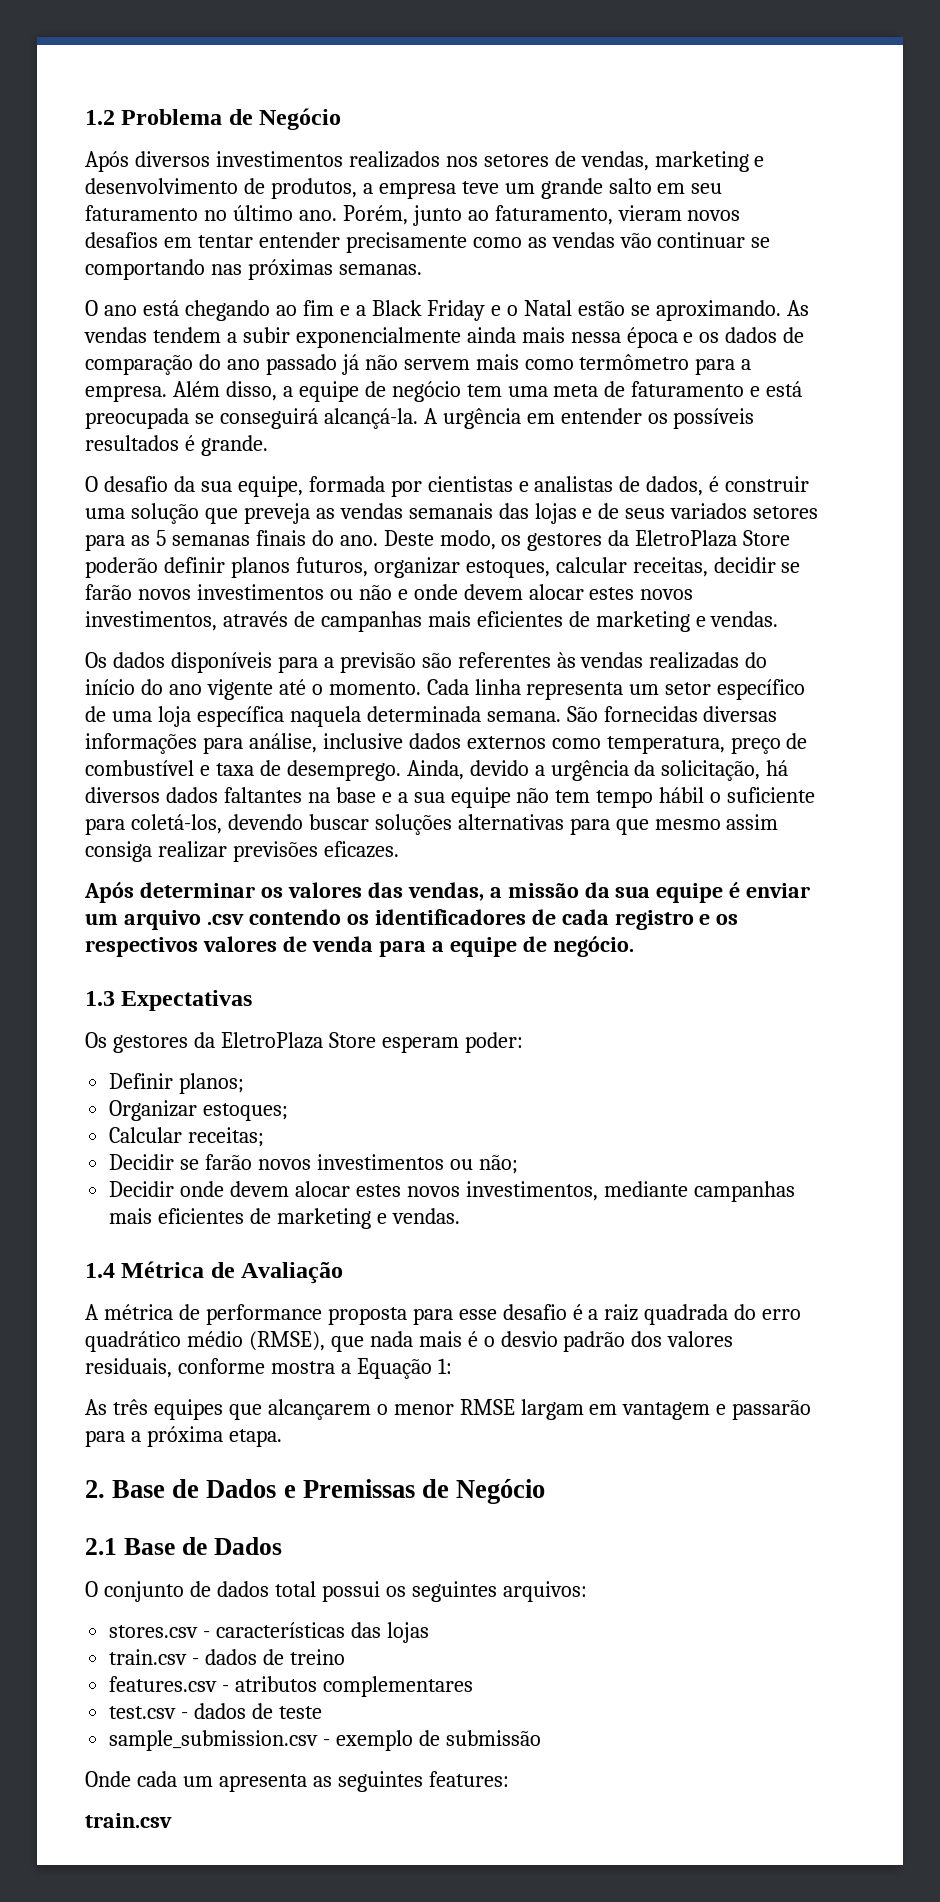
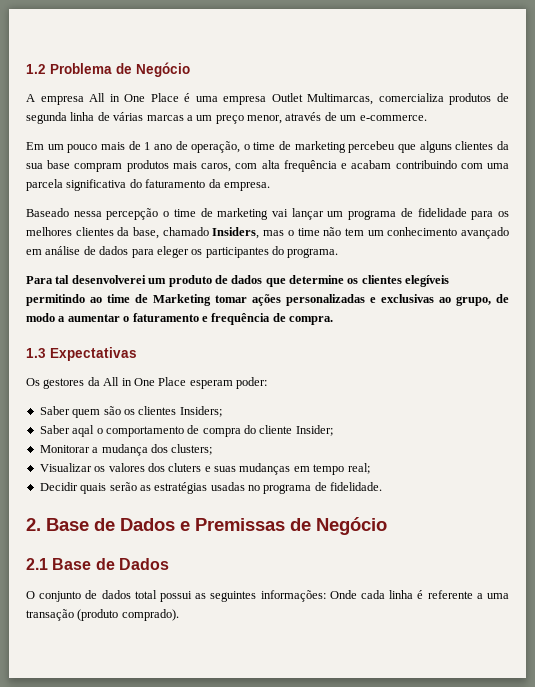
- Após diversos investimentos realizados nos setores de vendas, marketing e desenvolvimento de produtos, a empresa teve um grande salto em seu faturamento no último ano. Porém, junto ao faturamento, vieram novos desafios em tentar entender precisamente como as vendas vão continuar se comportando nas próximas semanas.
- O ano está chegando ao fim e a Black Friday e o Natal estão se aproximando. As vendas tendem a subir exponencialmente ainda mais nessa época e os dados de comparação do ano passado já não servem mais como termômetro para a empresa. Além disso, a equipe de negócio tem uma meta de faturamento e está preocupada se conseguirá alcançá-la. A urgência em entender os possíveis resultados é grande.
- O desafio da sua equipe, formada por cientistas e analistas de dados, é construir uma solução que preveja as vendas semanais das lojas e de seus variados setores para as 5 semanas finais do ano. Deste modo, os gestores da EletroPlaza Store poderão definir planos futuros, organizar estoques, calcular receitas, decidir se farão novos investimentos ou não e onde devem alocar estes novos investimentos, através de campanhas mais eficientes de marketing e vendas.
- Os dados disponíveis para a previsão são referentes às vendas realizadas do início do ano vigente até o momento. Cada linha representa um setor específico de uma loja específica naquela determinada semana. São fornecidas diversas informações para análise, inclusive dados externos como temperatura, preço de combustível e taxa de desemprego. Ainda, devido a urgência da solicitação, há diversos dados faltantes na base e a sua equipe não tem tempo hábil o suficiente para coletá-los, devendo buscar soluções alternativas para que mesmo assim consiga realizar previsões eficazes.
- Após determinar os valores das vendas, a missão da sua equipe é enviar um arquivo .csv contendo os identificadores de cada registro e os respectivos valores de venda para a equipe de negócio.
+ A empresa All in One Place é uma empresa Outlet Multimarcas, comercializa produtos de segunda linha de várias marcas a um preço menor, através de um e-commerce.
+ Em um pouco mais de 1 ano de operação, o time de marketing percebeu que alguns clientes da sua base compram produtos mais caros, com alta frequência e acabam contribuindo com uma parcela significativa do faturamento da empresa.
+ Baseado nessa percepção o time de marketing vai lançar um programa de fidelidade para os melhores clientes da base, chamado Insiders, mas o time não tem um conhecimento avançado em análise de dados para eleger os participantes do programa.
+ Para tal desenvolverei um produto de dados que determine os clientes elegíveis permitindo ao time de Marketing tomar ações personalizadas e exclusivas ao grupo, de modo a aumentar o faturamento e frequência de compra.
- Os gestores da EletroPlaza Store esperam poder:
- Definir planos;
- Organizar estoques;
- Calcular receitas;
- Decidir se farão novos investimentos ou não;
- Decidir onde devem alocar estes novos investimentos, mediante campanhas mais eficientes de marketing e vendas.
- 1.4 Métrica de Avaliação
- A métrica de performance proposta para esse desafio é a raiz quadrada do erro quadrático médio (RMSE), que nada mais é o desvio padrão dos valores residuais, conforme mostra a Equação 1:
- As três equipes que alcançarem o menor RMSE largam em vantagem e passarão para a próxima etapa.
+ Os gestores da All in One Place esperam poder:
+ Saber quem são os clientes Insiders;
+ Saber aqal o comportamento de compra do cliente Insider;
+ Monitorar a mudança dos clusters;
+ Visualizar os valores dos cluters e suas mudanças em tempo real;
+ Decidir quais serão as estratégias usadas no programa de fidelidade.
- O conjunto de dados total possui os seguintes arquivos:
- stores.csv - características das lojas
- train.csv - dados de treino
- features.csv - atributos complementares
- test.csv - dados de teste
- sample_submission.csv - exemplo de submissão
- Onde cada um apresenta as seguintes features:
- train.csv
+ O conjunto de dados total possui as seguintes informações: Onde cada linha é referente a uma transação (produto comprado).

